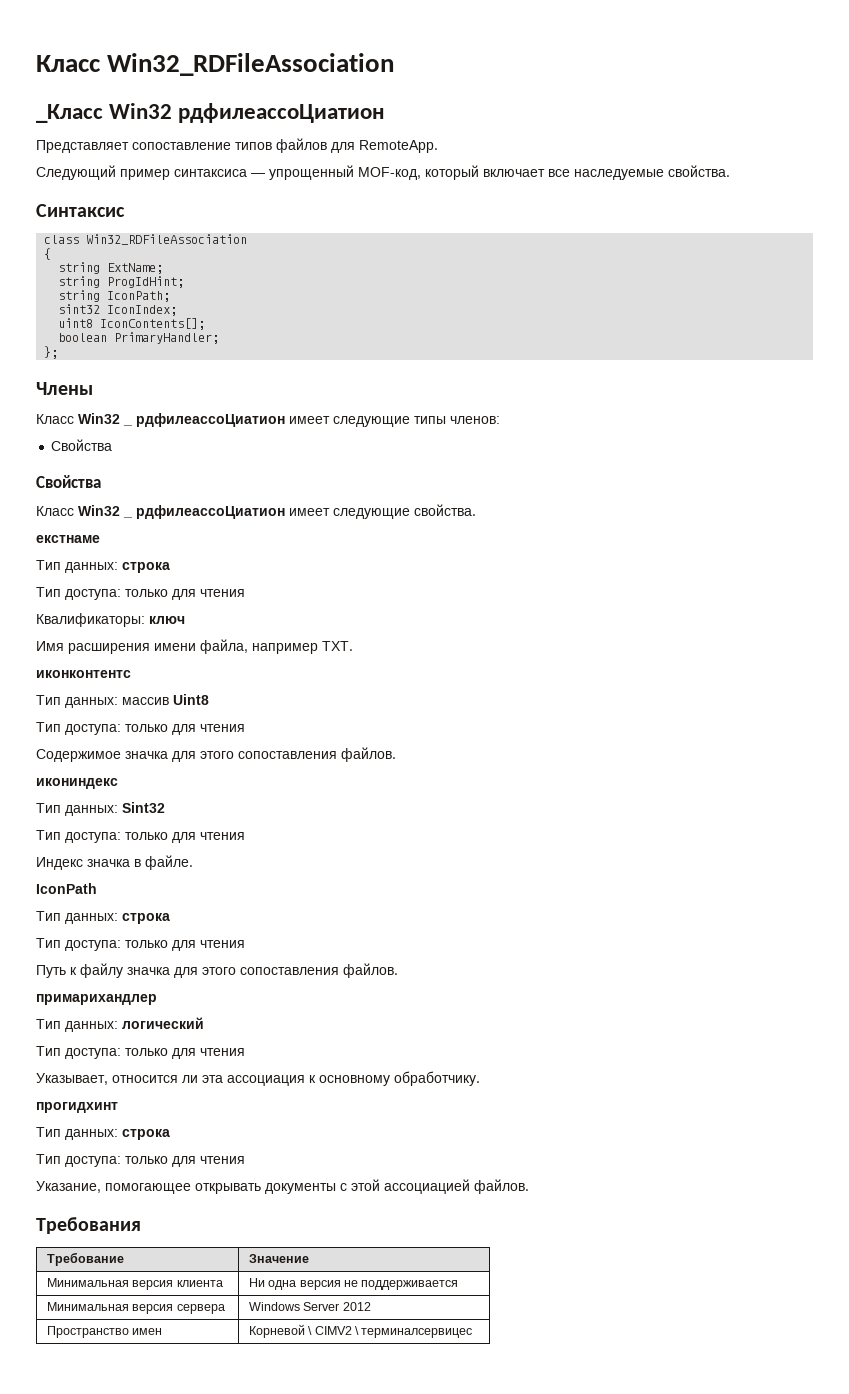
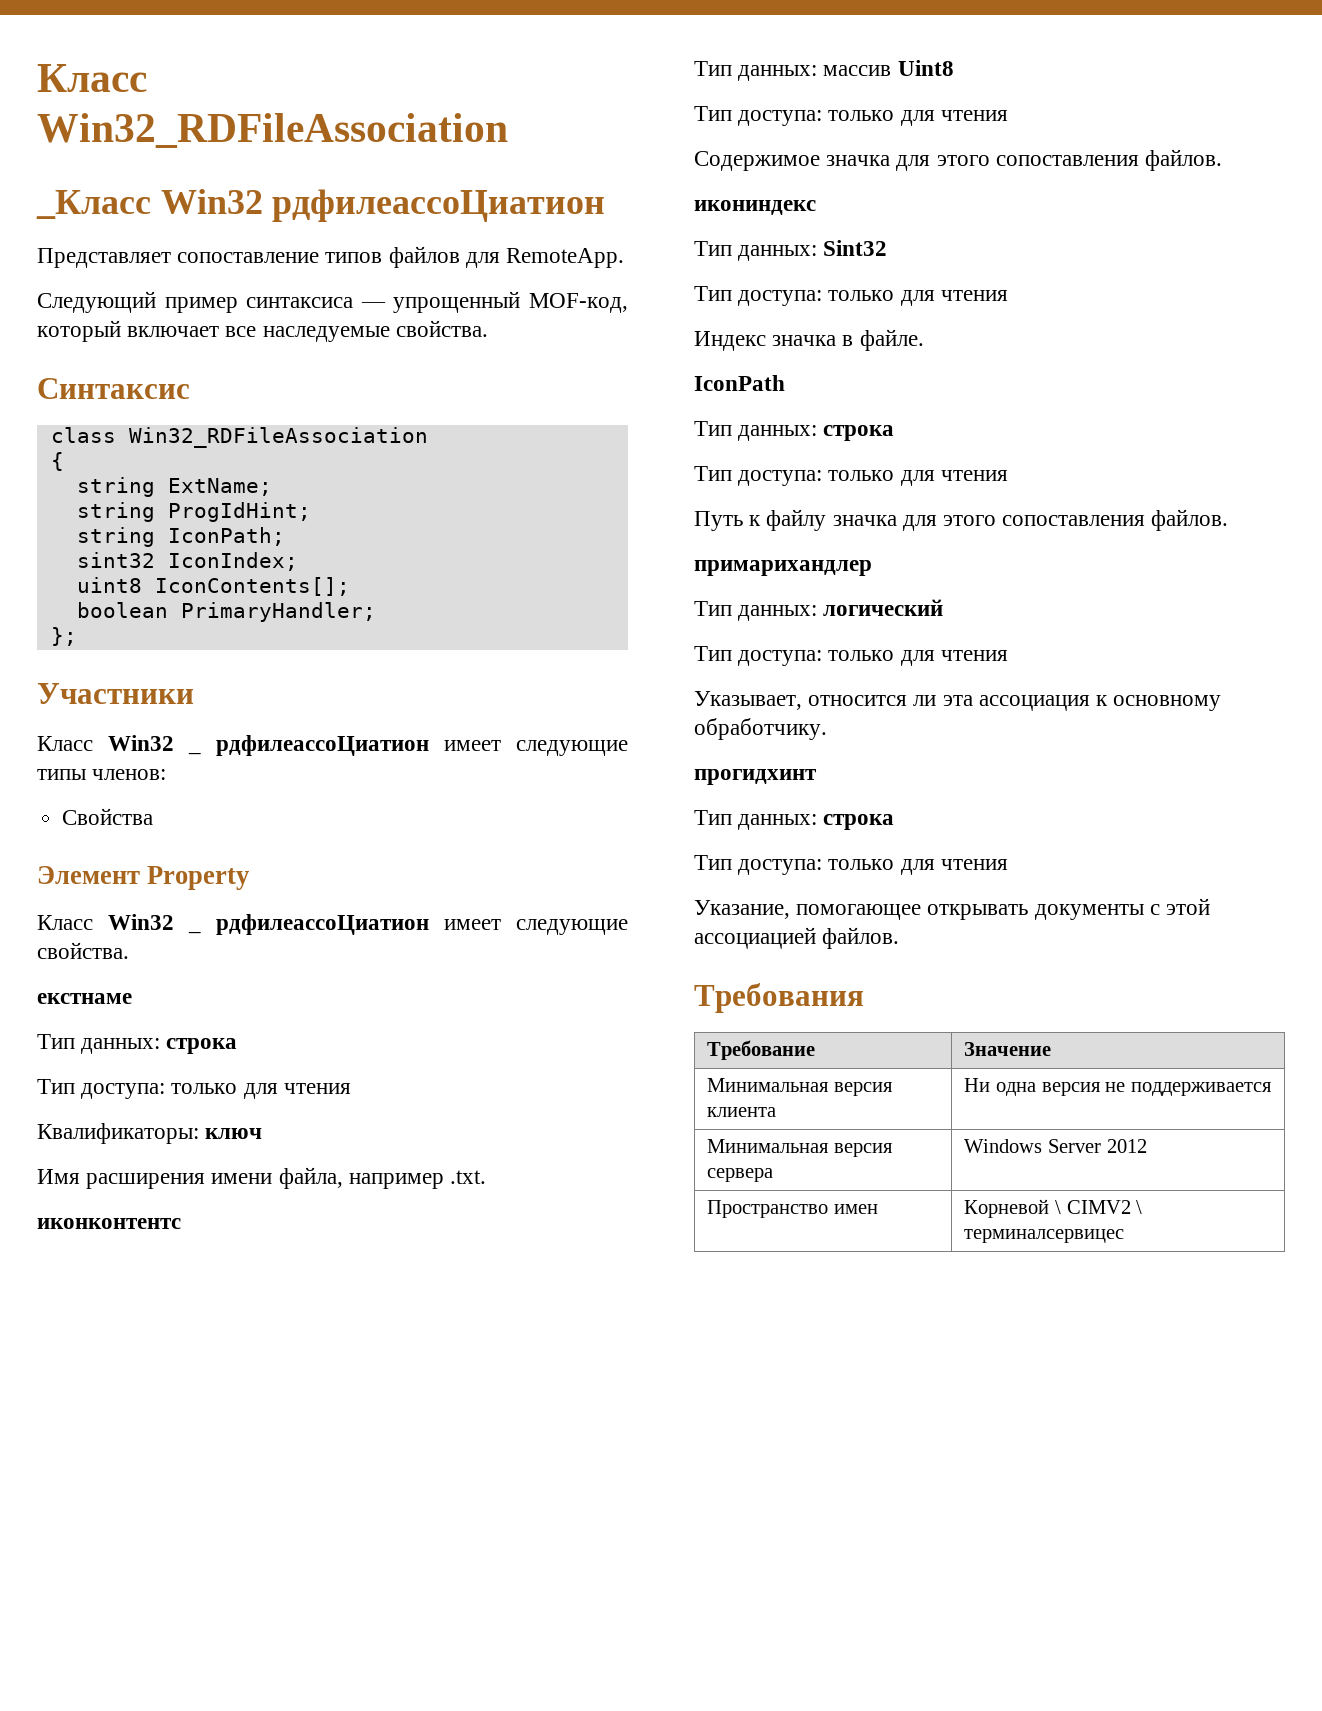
- Члены
+ Участники
  Класс Win32 _ рдфилеассоЦиатион имеет следующие типы членов:
  Свойства
- Свойства
+ Элемент Property
- Имя расширения имени файла, например TXT.
+ Имя расширения имени файла, например .txt.

